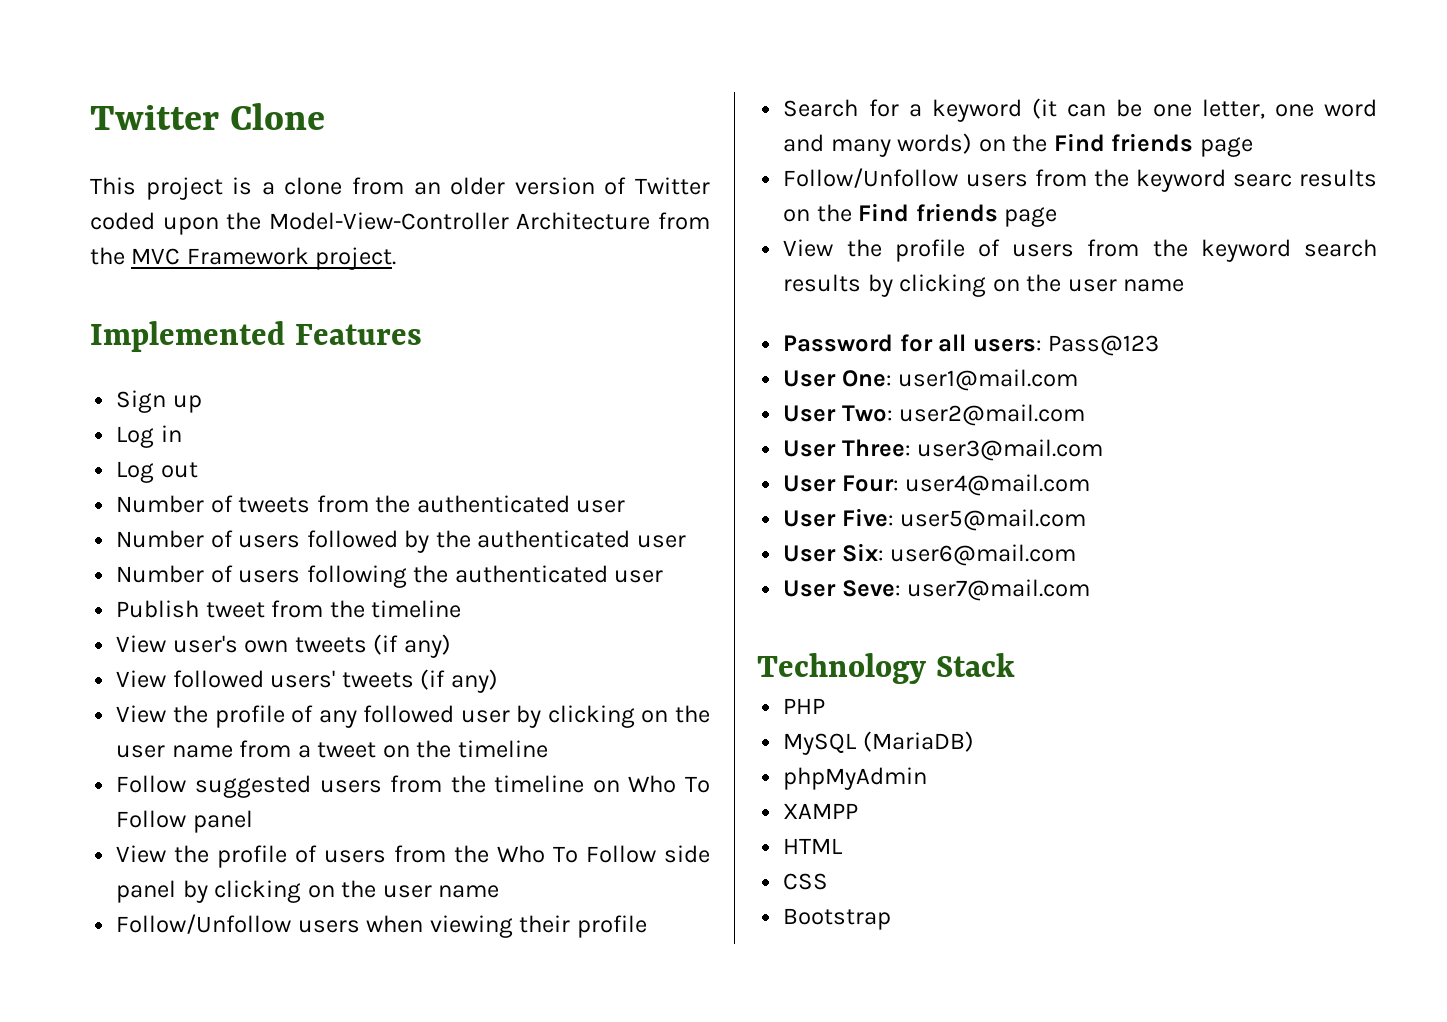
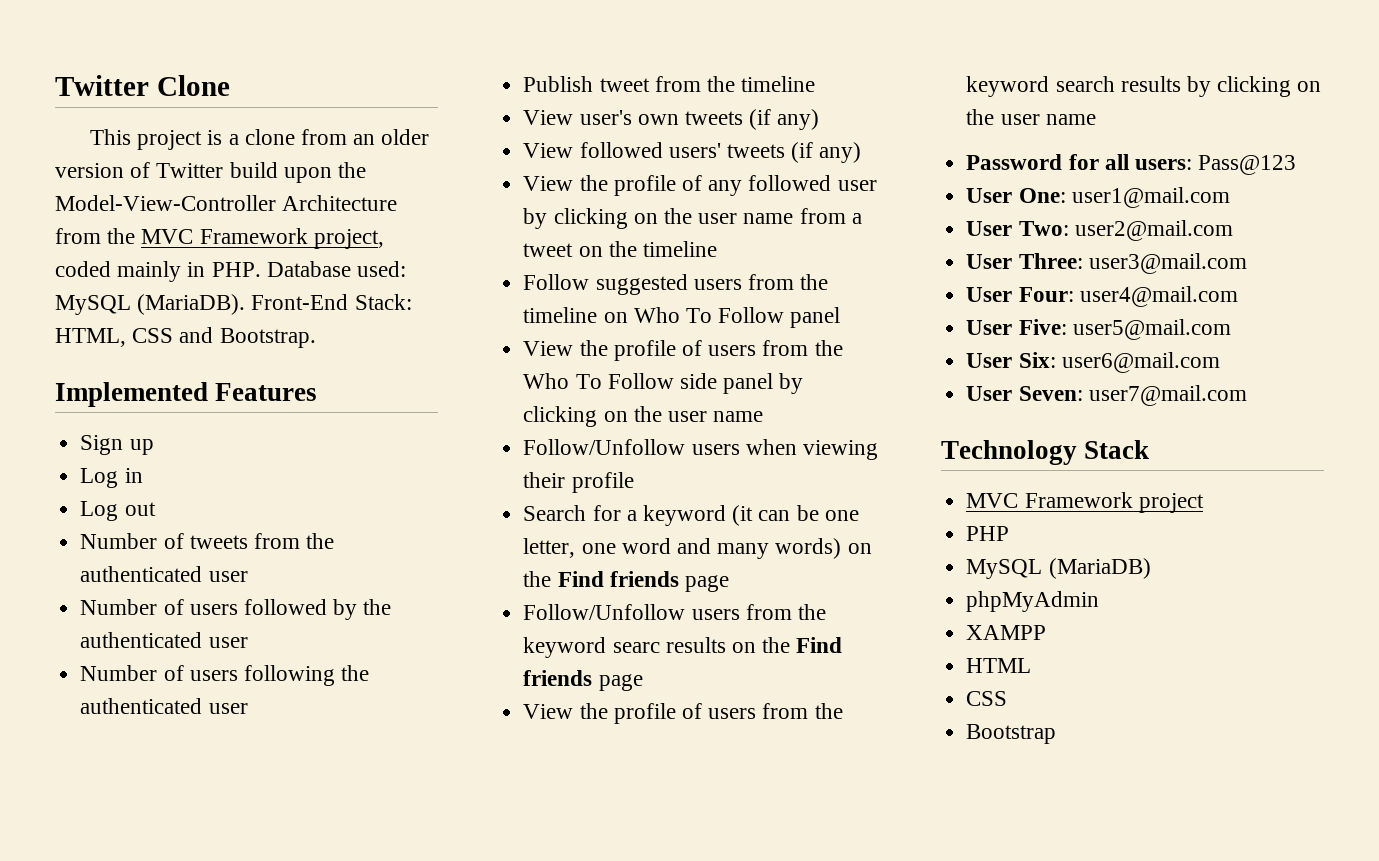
- This project is a clone from an older version of Twitter coded upon the Model-View-Controller Architecture from the MVC Framework project.
+ This project is a clone from an older version of Twitter build upon the Model-View-Controller Architecture from the MVC Framework project, coded mainly in PHP. Database used: MySQL (MariaDB). Front-End Stack: HTML, CSS and Bootstrap.
- User Seve: user7@mail.com
+ User Seven: user7@mail.com
+ MVC Framework project

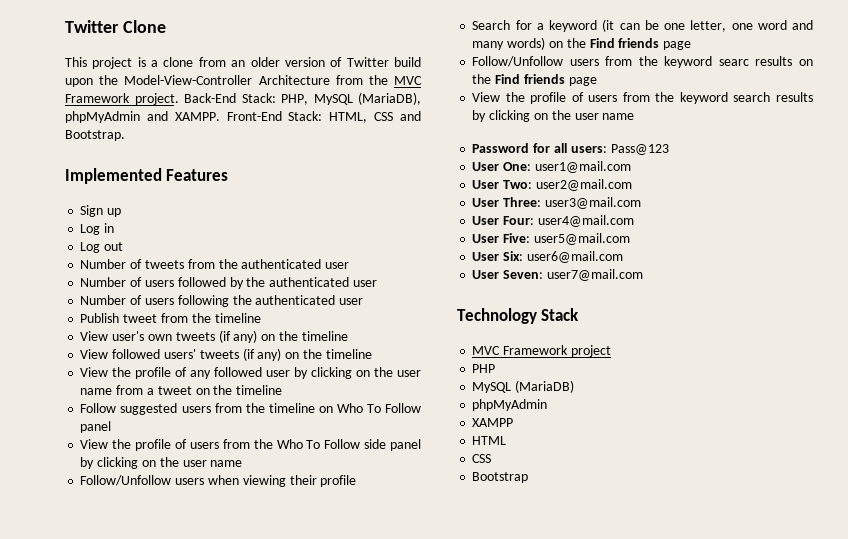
- This project is a clone from an older version of Twitter build upon the Model-View-Controller Architecture from the MVC Framework project, coded mainly in PHP. Database used: MySQL (MariaDB).
+ This project is a clone from an older version of Twitter build upon the Model-View-Controller Architecture from the MVC Framework project. Back-End Stack: PHP, MySQL (MariaDB), phpMyAdmin and XAMPP.
- View user's own tweets (if any)
+ View user's own tweets (if any) on the timeline
- View followed users' tweets (if any)
+ View followed users' tweets (if any) on the timeline

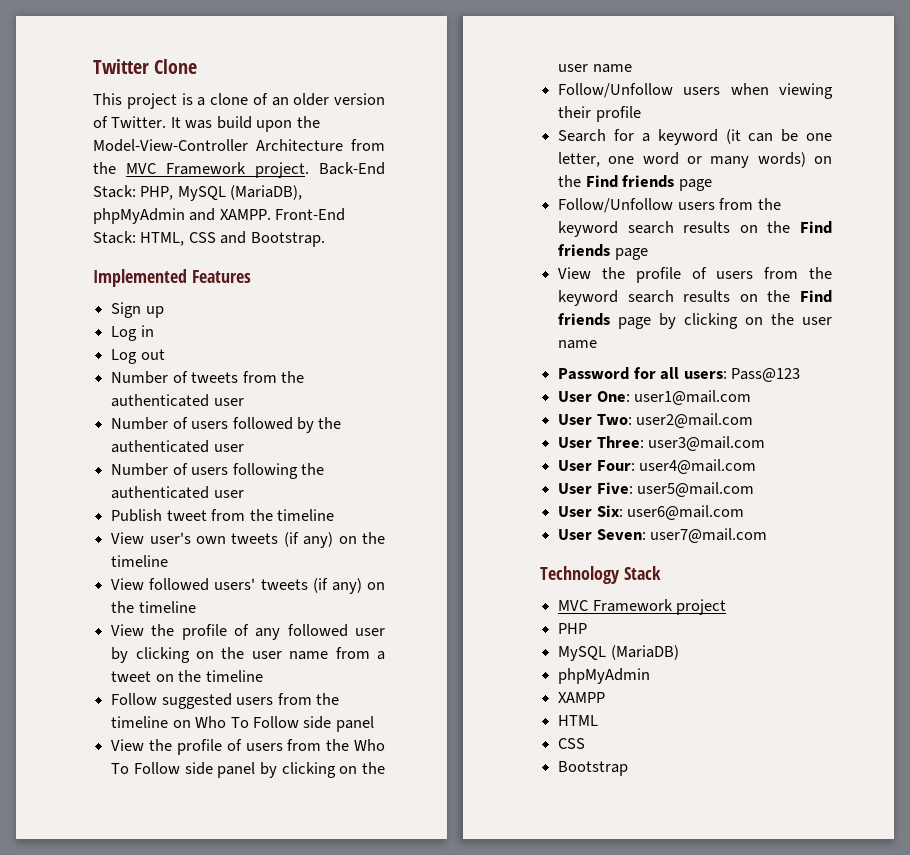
- This project is a clone from an older version of Twitter build upon the Model-View-Controller Architecture from the MVC Framework project.
+ This project is a clone of an older version of Twitter. It was build upon the Model-View-Controller Architecture from the MVC Framework project.
- Follow suggested users from the timeline on Who To Follow panel
+ Follow suggested users from the timeline on Who To Follow side panel
- Search for a keyword (it can be one letter, one word and many words) on the Find friends page
+ Search for a keyword (it can be one letter, one word or many words) on the Find friends page
- Follow/Unfollow users from the keyword searc results on the Find friends page
+ Follow/Unfollow users from the keyword search results on the Find friends page
- View the profile of users from the keyword search results by clicking on the user name
+ View the profile of users from the keyword search results on the Find friends page by clicking on the user name

